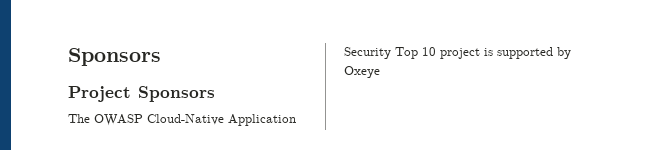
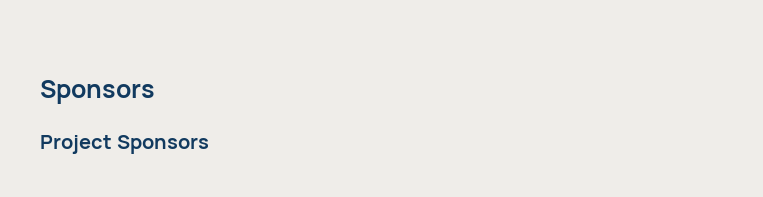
- The OWASP Cloud-Native Application Security Top 10 project is supported by Oxeye

